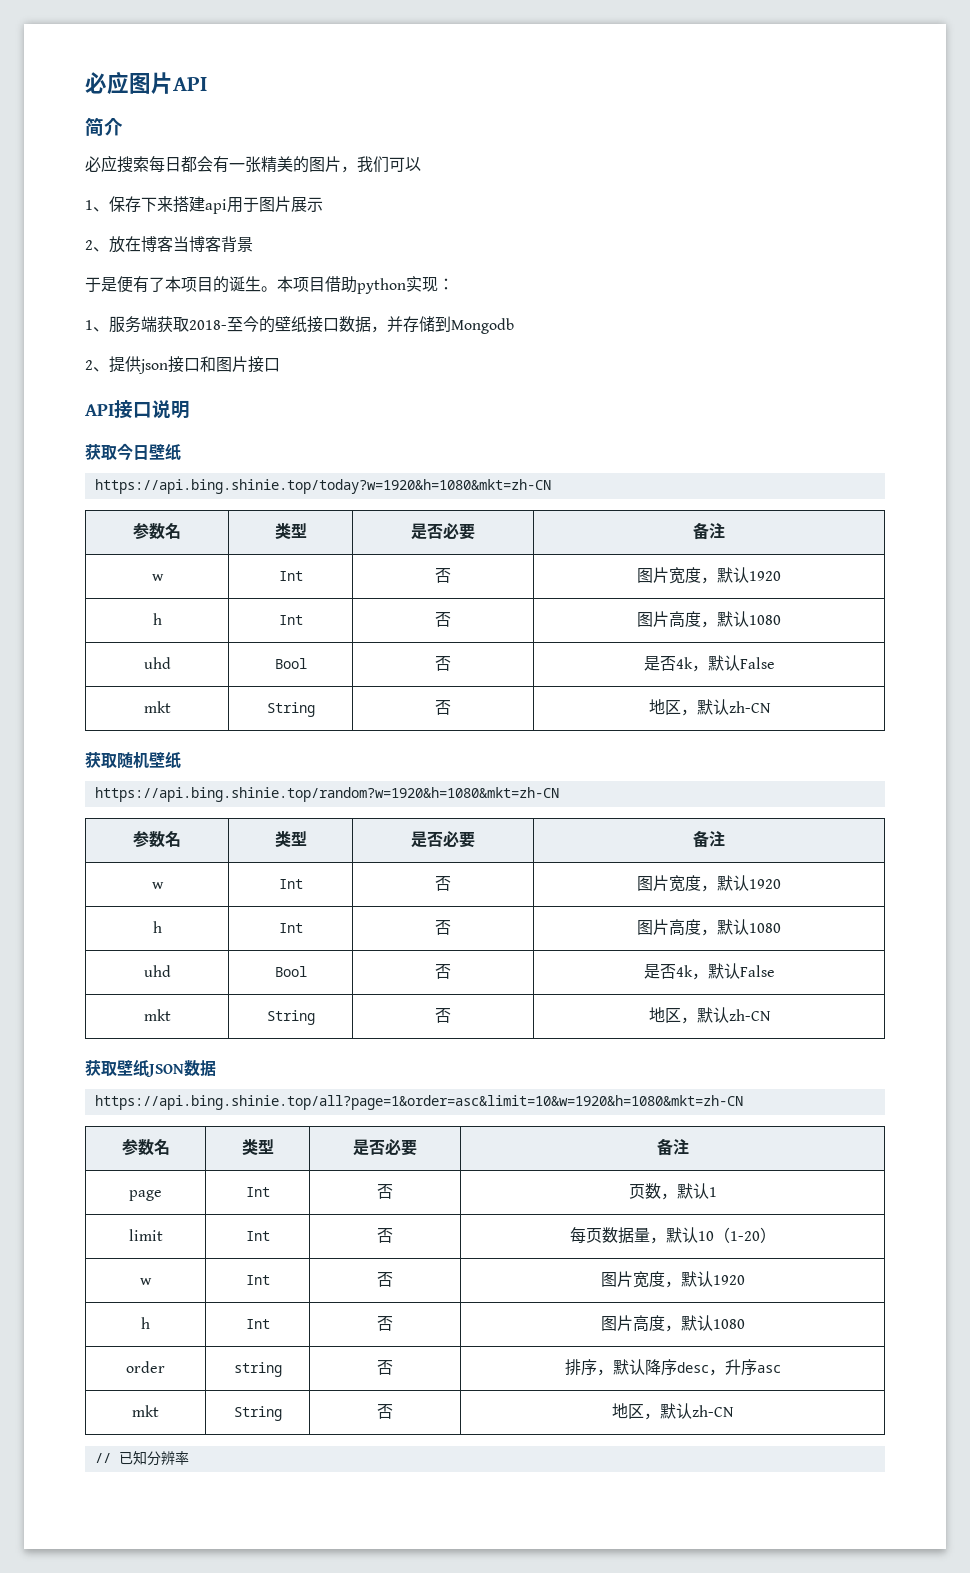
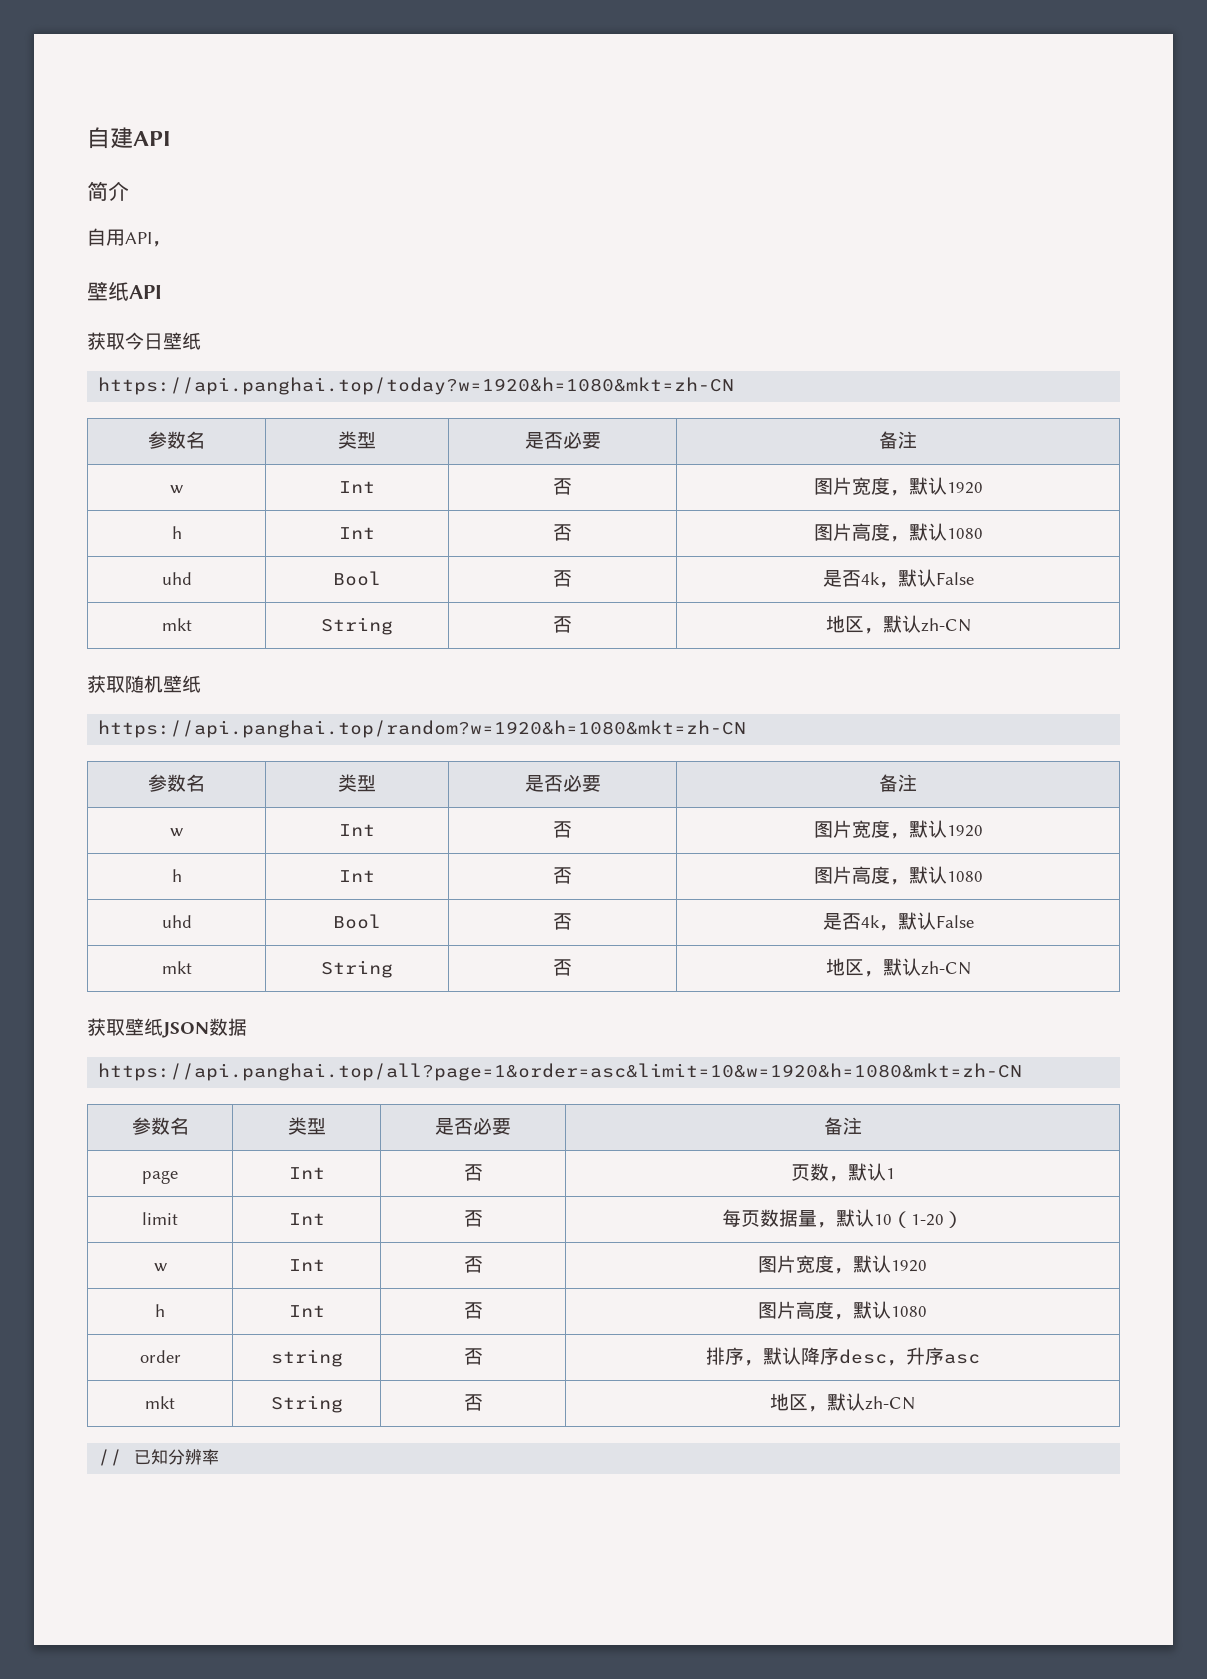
- 必应图片API
+ 自建API
- 必应搜索每日都会有一张精美的图片，我们可以
- 1、保存下来搭建api用于图片展示
- 2、放在博客当博客背景
- 于是便有了本项目的诞生。本项目借助python实现：
- 1、服务端获取2018-至今的壁纸接口数据，并存储到Mongodb
- 2、提供json接口和图片接口
- API接口说明
+ 自用API，
+ 壁纸API
- https://api.bing.shinie.top/today?w=1920&h=1080&mkt=zh-CN
+ https://api.panghai.top/today?w=1920&h=1080&mkt=zh-CN
- https://api.bing.shinie.top/random?w=1920&h=1080&mkt=zh-CN
+ https://api.panghai.top/random?w=1920&h=1080&mkt=zh-CN
- https://api.bing.shinie.top/all?page=1&order=asc&limit=10&w=1920&h=1080&mkt=zh-CN
+ https://api.panghai.top/all?page=1&order=asc&limit=10&w=1920&h=1080&mkt=zh-CN

